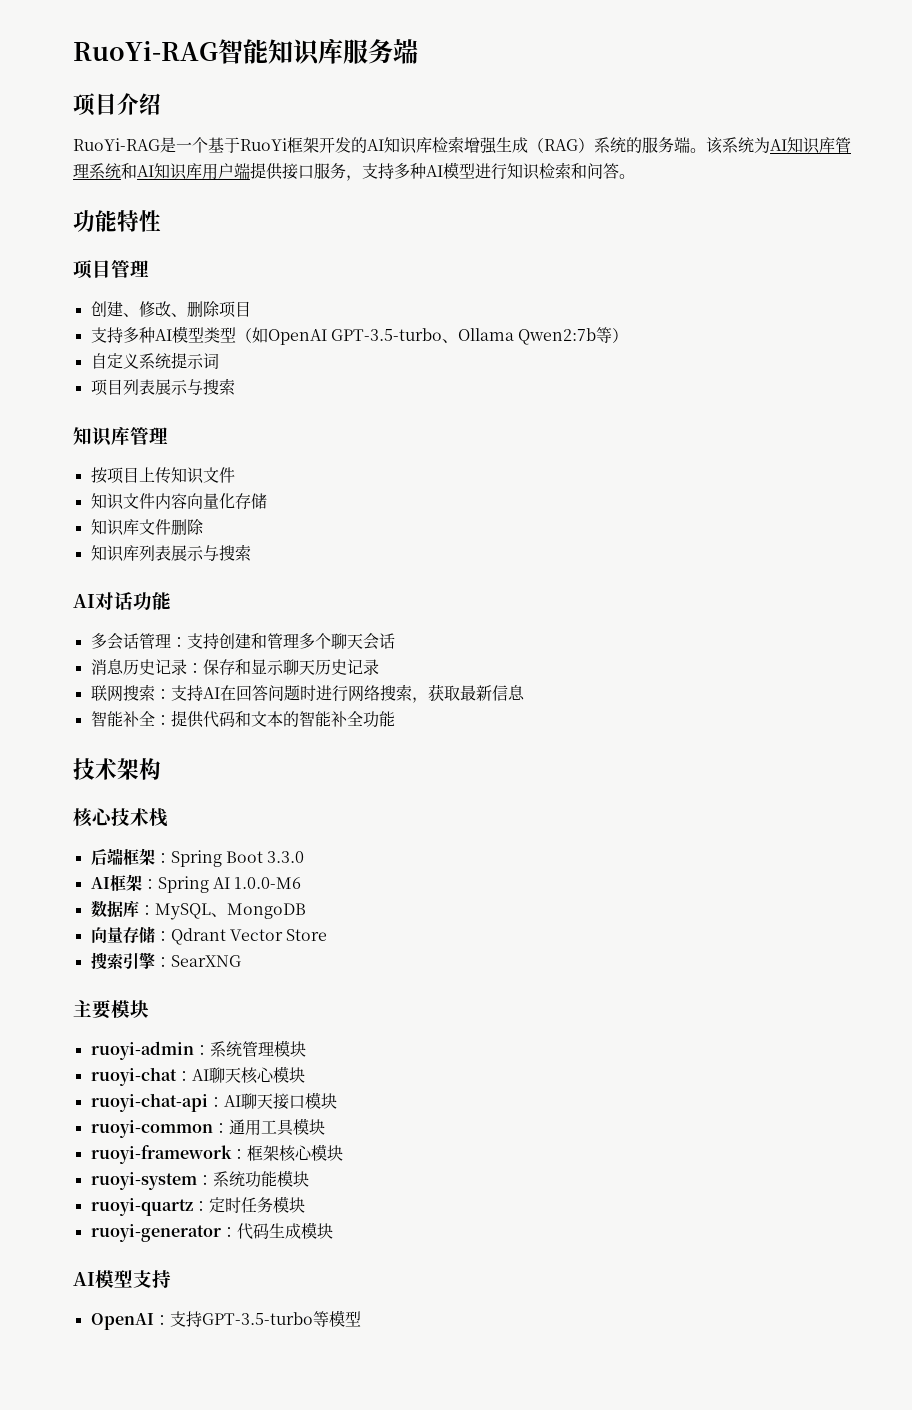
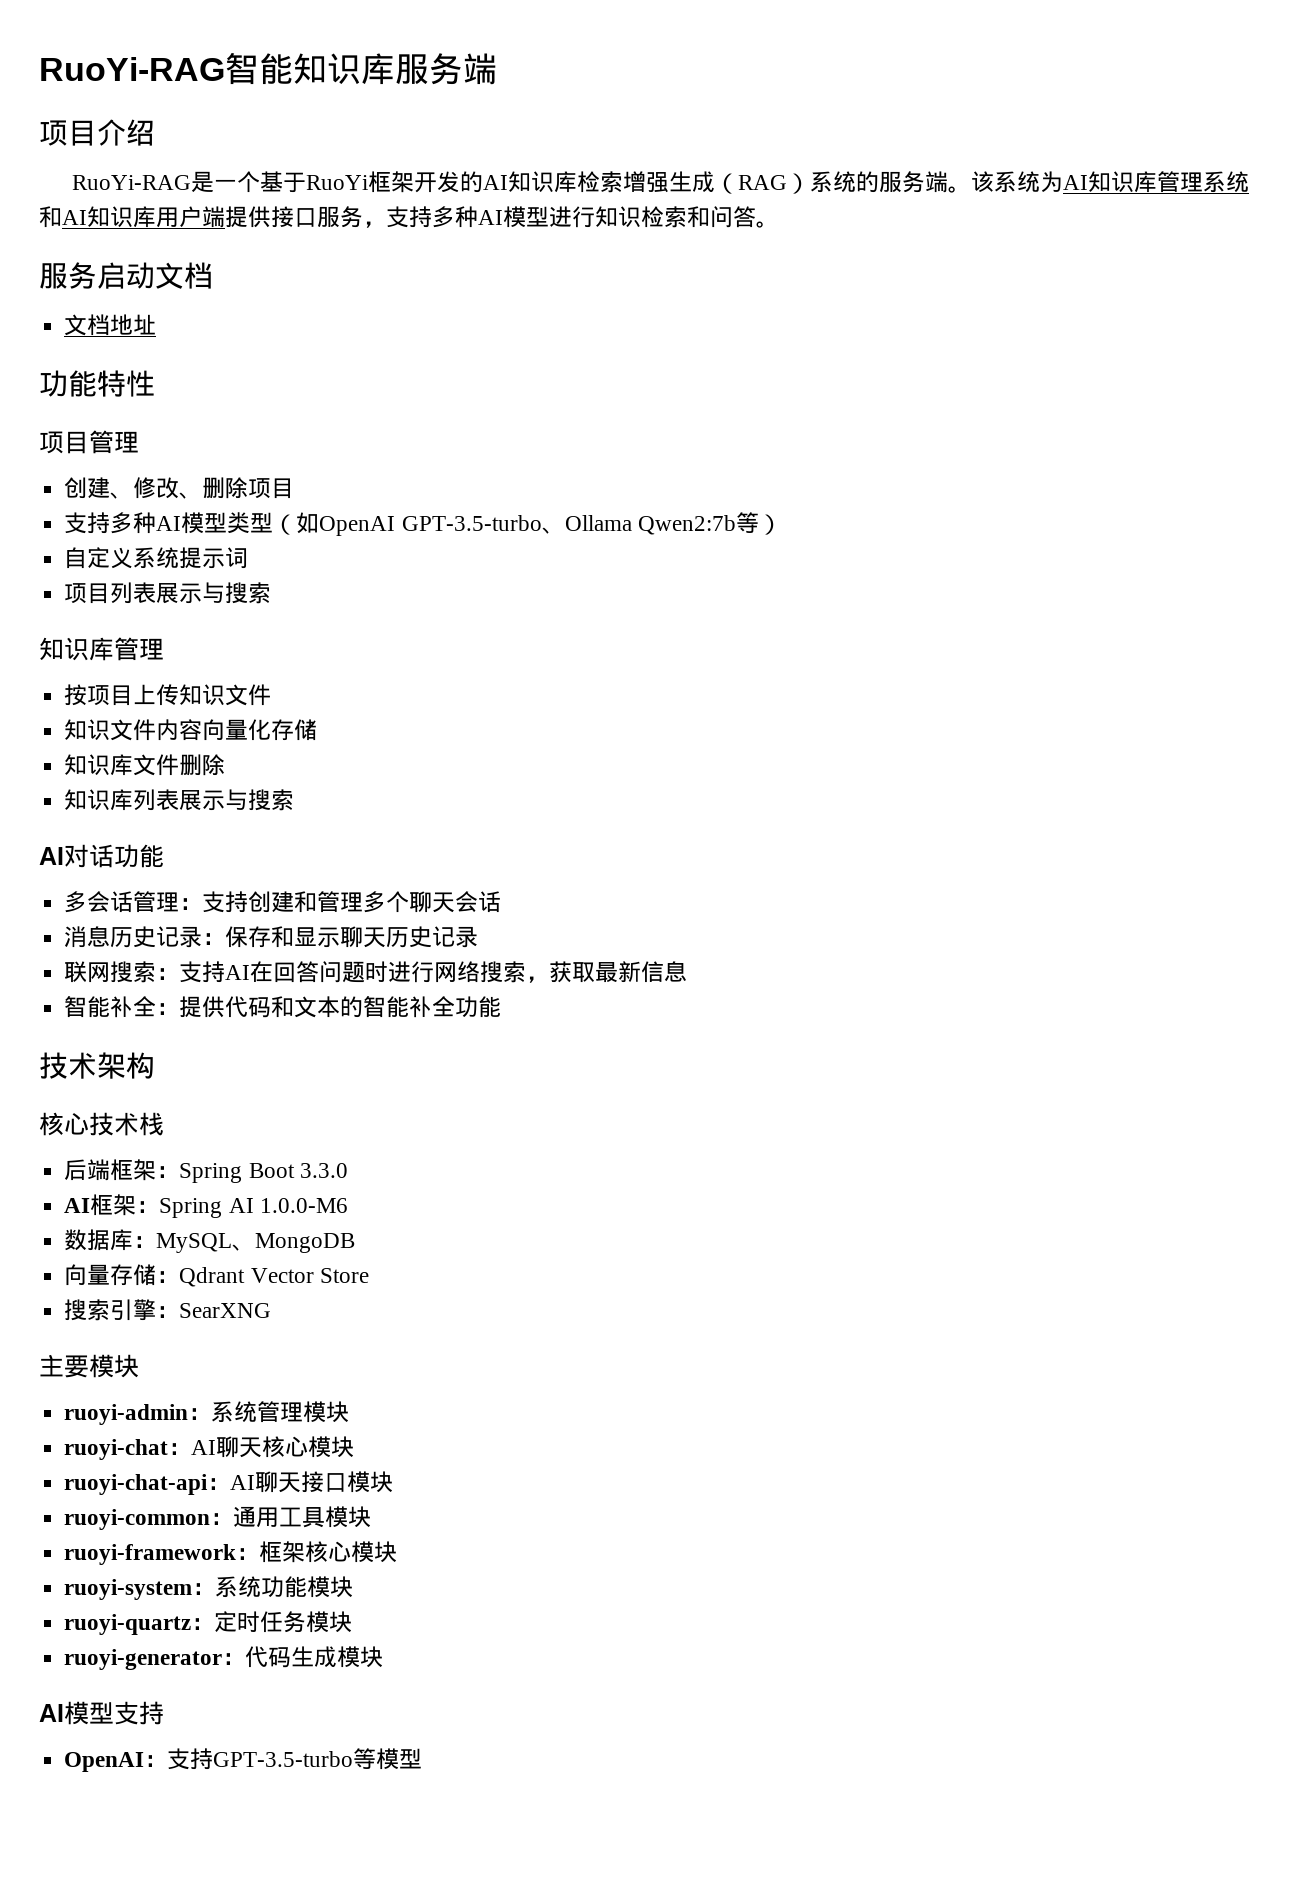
+ 服务启动文档
+ 文档地址

